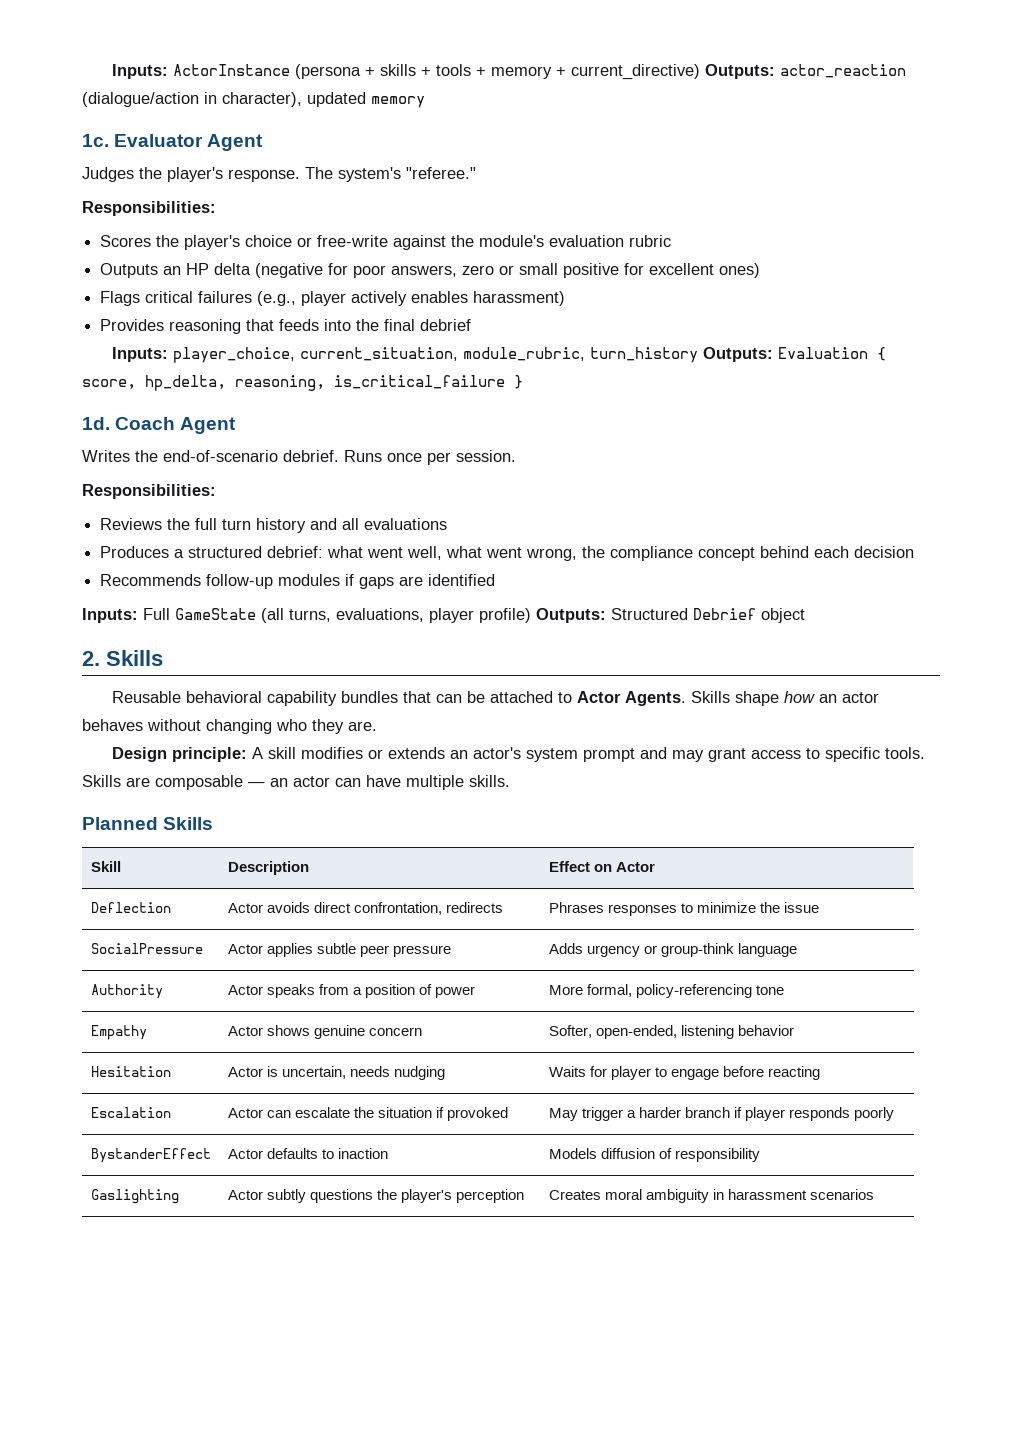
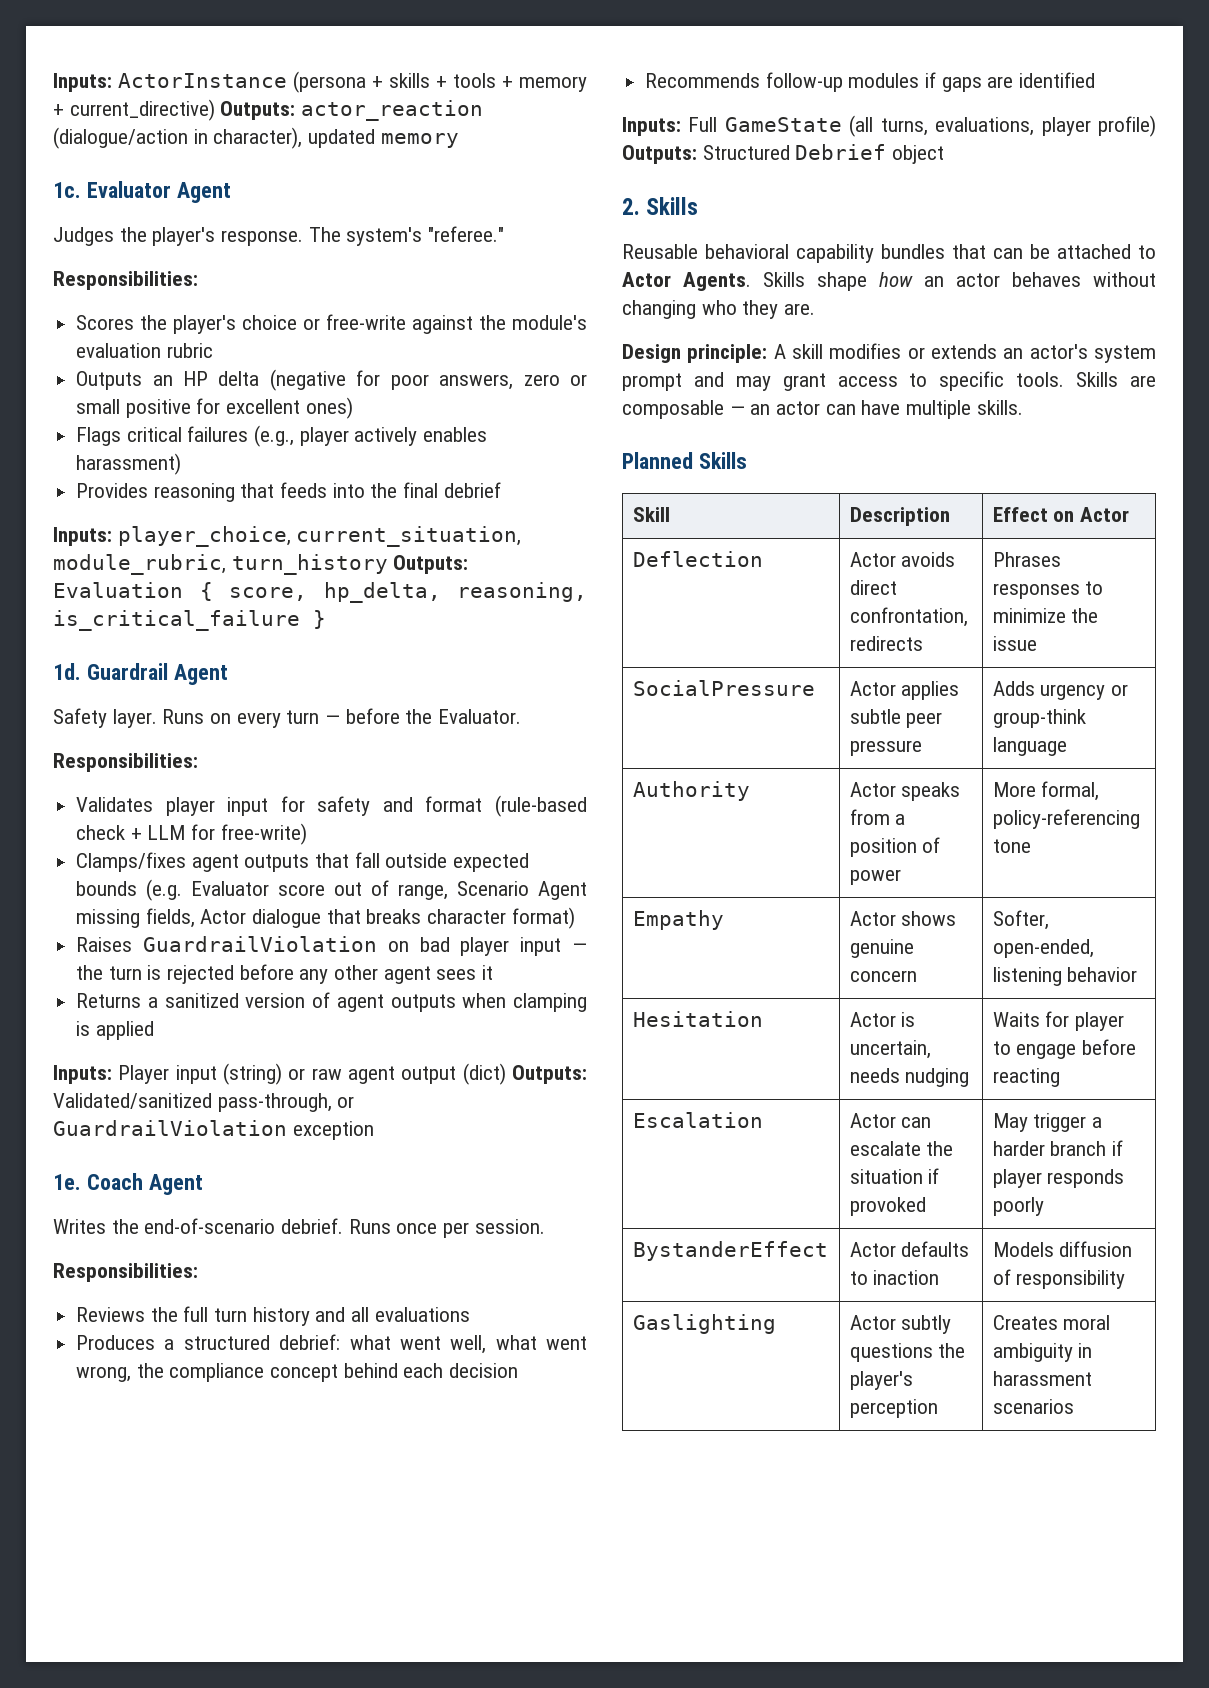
+ Guardrail Agent
+ Safety layer. Runs on every turn — before the Evaluator.
+ Responsibilities:
+ Validates player input for safety and format (rule-based check + LLM for free-write)
+ Clamps/fixes agent outputs that fall outside expected bounds (e.g. Evaluator score out of range, Scenario Agent missing fields, Actor dialogue that breaks character format)
+ Raises GuardrailViolation on bad player input — the turn is rejected before any other agent sees it
+ Returns a sanitized version of agent outputs when clamping is applied
+ Inputs: Player input (string) or raw agent output (dict) Outputs: Validated/sanitized pass-through, or GuardrailViolation exception
+ 1e.

